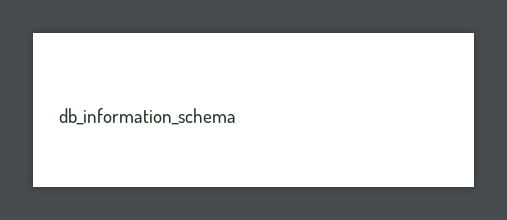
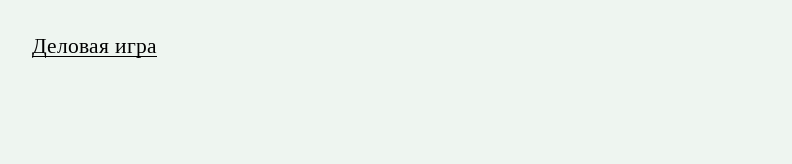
- db_information_schema
+ Деловая игра

